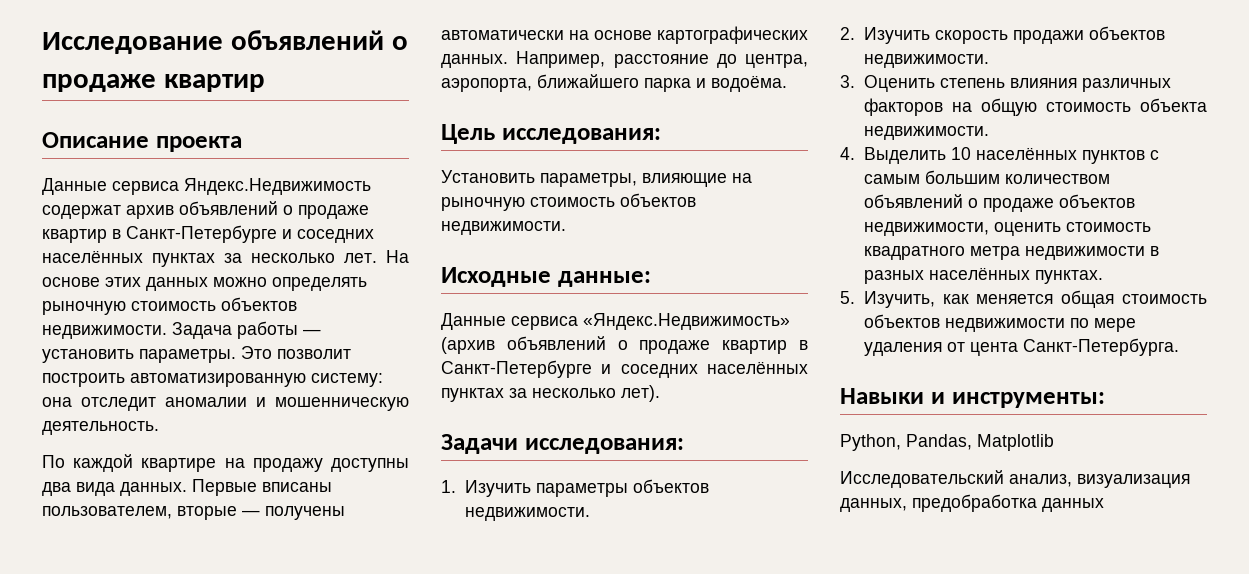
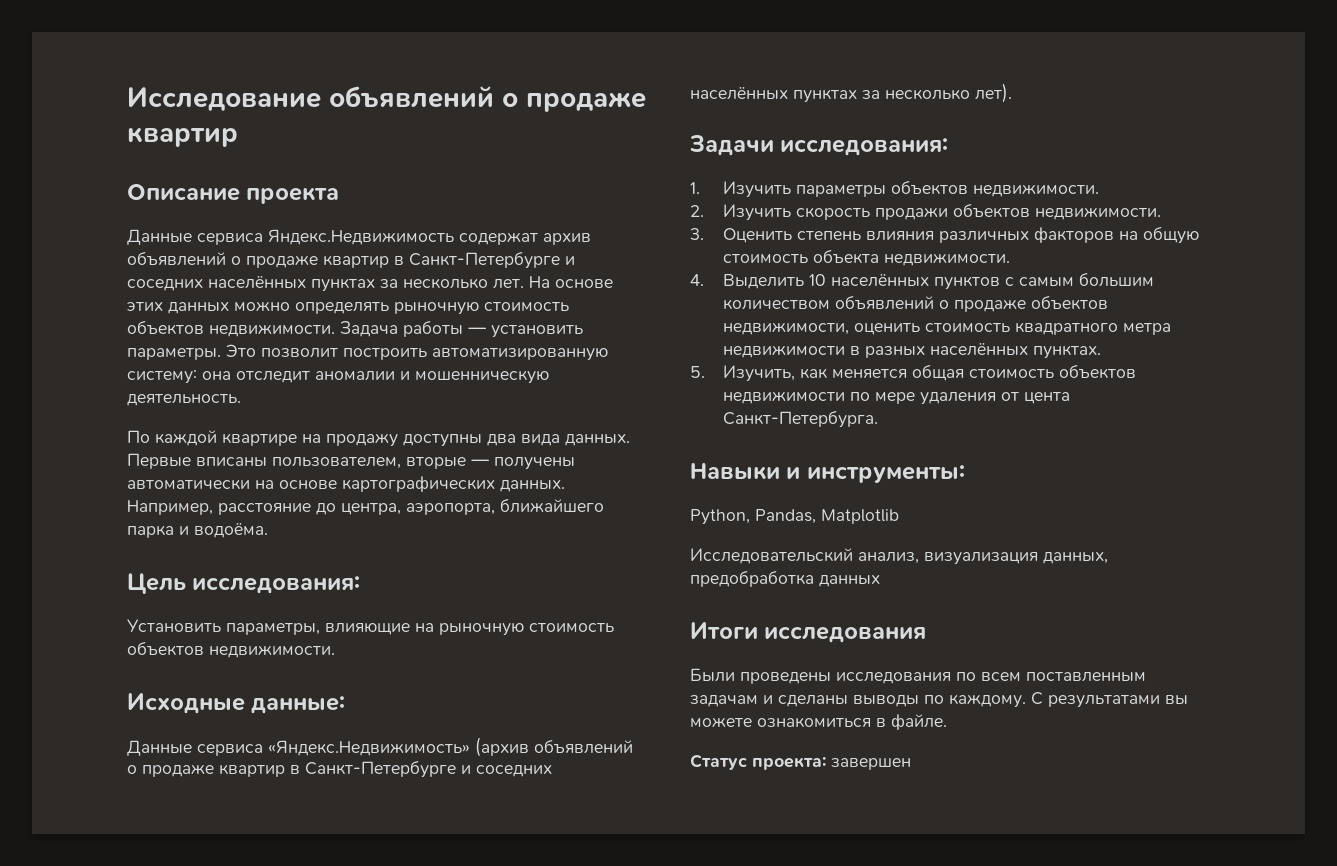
+ Итоги исследования
+ Были проведены исследования по всем поставленным задачам и сделаны выводы по каждому. С результатами вы можете ознакомиться в файле.
+ Статус проекта: завершен

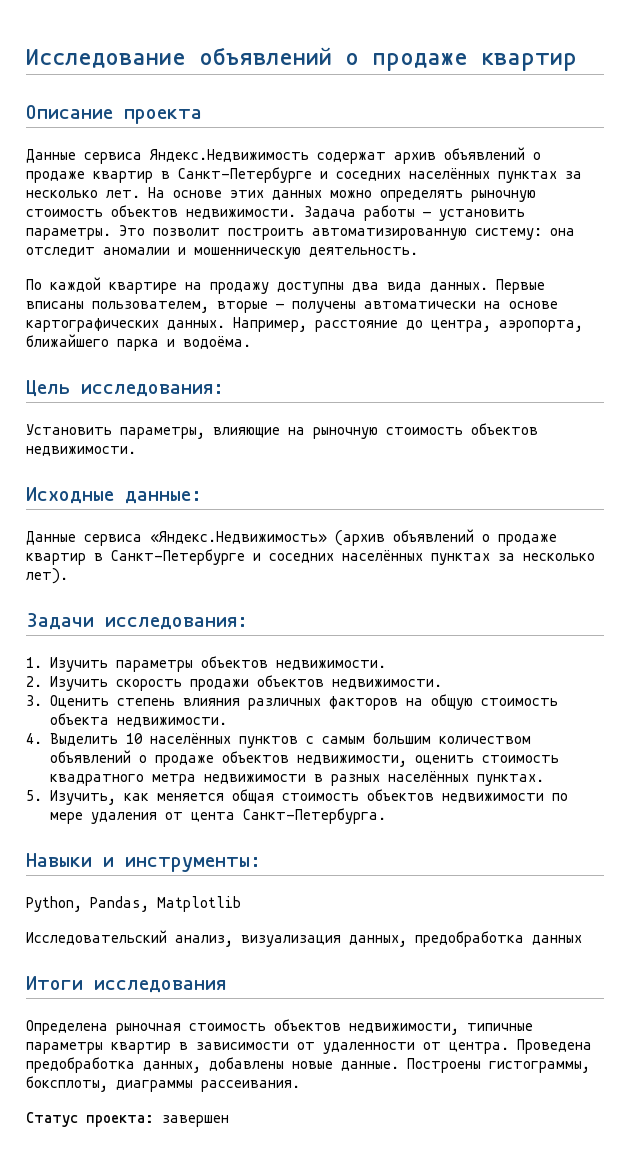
- Были проведены исследования по всем поставленным задачам и сделаны выводы по каждому. С результатами вы можете ознакомиться в файле.
+ Определена рыночная стоимость объектов недвижимости, типичные параметры квартир в зависимости от удаленности от центра. Проведена предобработка данных, добавлены новые данные. Построены гистограммы, боксплоты, диаграммы рассеивания.

